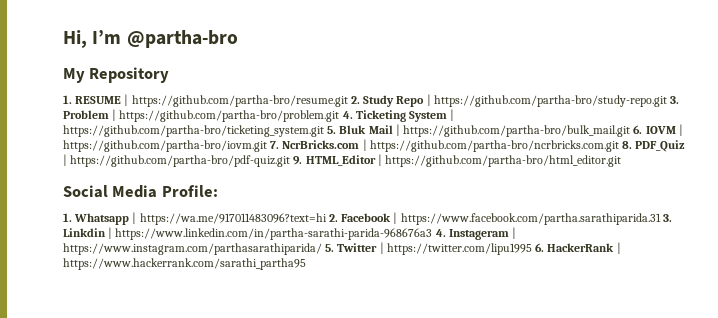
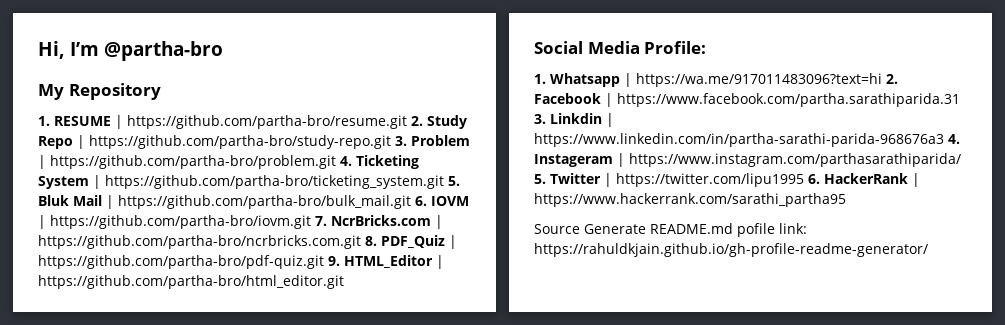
+ Source Generate README.md pofile link: https://rahuldkjain.github.io/gh-profile-readme-generator/

